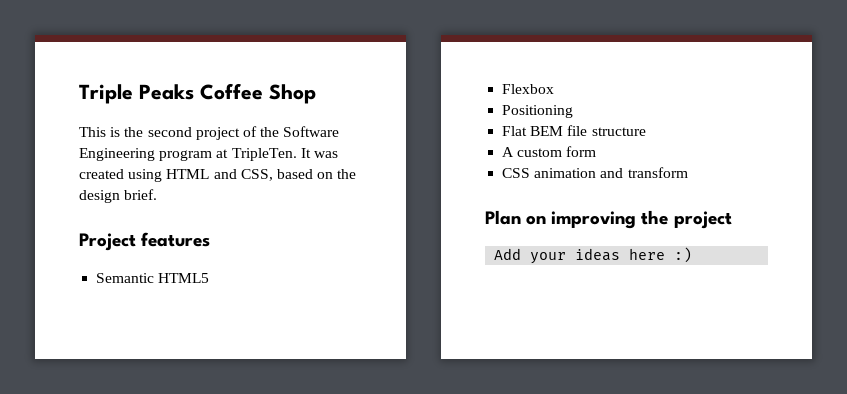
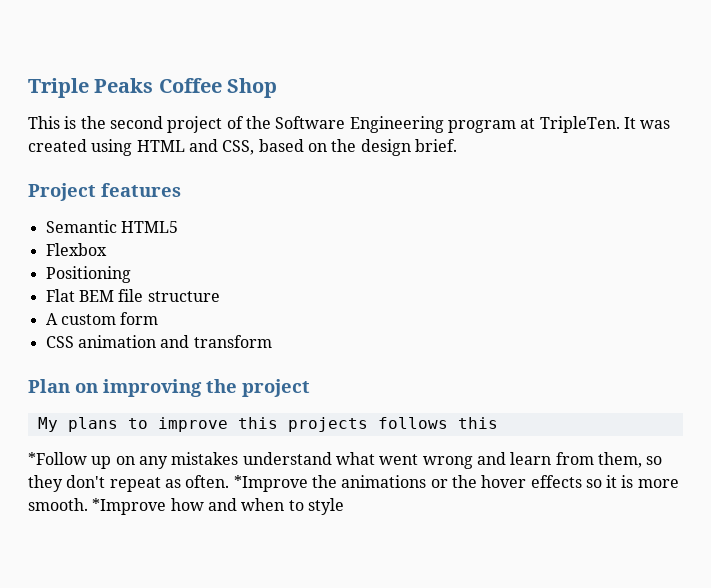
- Add your ideas here :)
+ My plans to improve this projects follows this
+ *Follow up on any mistakes understand what went wrong and learn from them, so they don't repeat as often. *Improve the animations or the hover effects so it is more smooth. *Improve how and when to style

